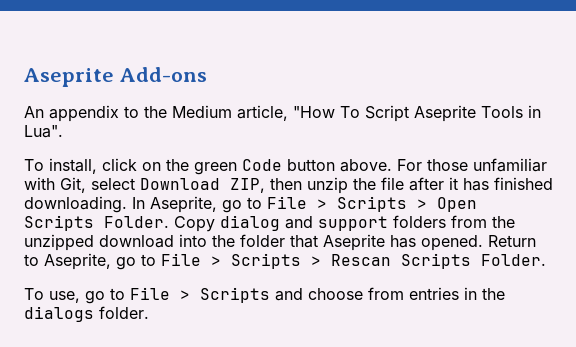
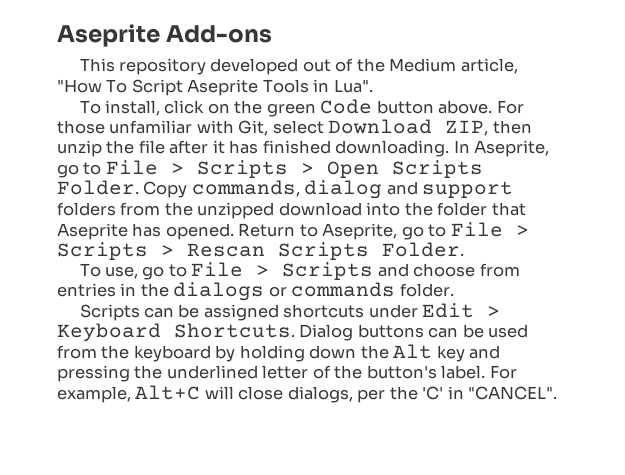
- An appendix to the Medium article, "How To Script Aseprite Tools in Lua".
+ This repository developed out of the Medium article, "How To Script Aseprite Tools in Lua".
- Copy dialog and support folders from the unzipped download into the folder that Aseprite has opened.
+ Copy commands, dialog and support folders from the unzipped download into the folder that Aseprite has opened.
- To use, go to File > Scripts and choose from entries in the dialogs folder.
+ To use, go to File > Scripts and choose from entries in the dialogs or commands folder.
+ Scripts can be assigned shortcuts under Edit > Keyboard Shortcuts. Dialog buttons can be used from the keyboard by holding down the Alt key and pressing the underlined letter of the button's label. For example, Alt+C will close dialogs, per the 'C' in "CANCEL".

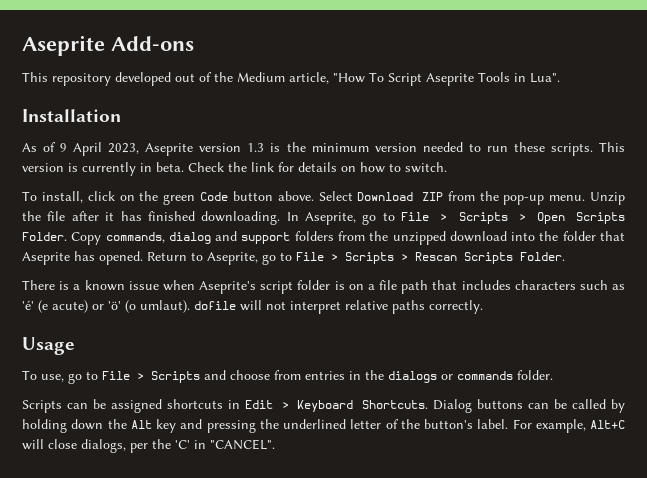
+ Installation
+ As of 9 April 2023, Aseprite version 1.3 is the minimum version needed to run these scripts. This version is currently in beta. Check the link for details on how to switch.
- For those unfamiliar with Git, select Download ZIP, then unzip the file after it has finished downloading.
+ Select Download ZIP from the pop-up menu. Unzip the file after it has finished downloading.
+ There is a known issue when Aseprite's script folder is on a file path that includes characters such as 'é' (e acute) or 'ö' (o umlaut). dofile will not interpret relative paths correctly.
+ Usage
- Scripts can be assigned shortcuts under Edit > Keyboard Shortcuts.
+ Scripts can be assigned shortcuts in Edit > Keyboard Shortcuts.
- Dialog buttons can be used from the keyboard by holding down the Alt key and pressing the underlined letter of the button's label.
+ Dialog buttons can be called by holding down the Alt key and pressing the underlined letter of the button's label.

